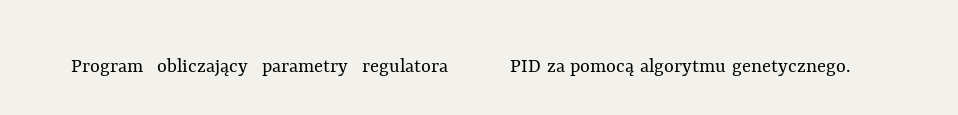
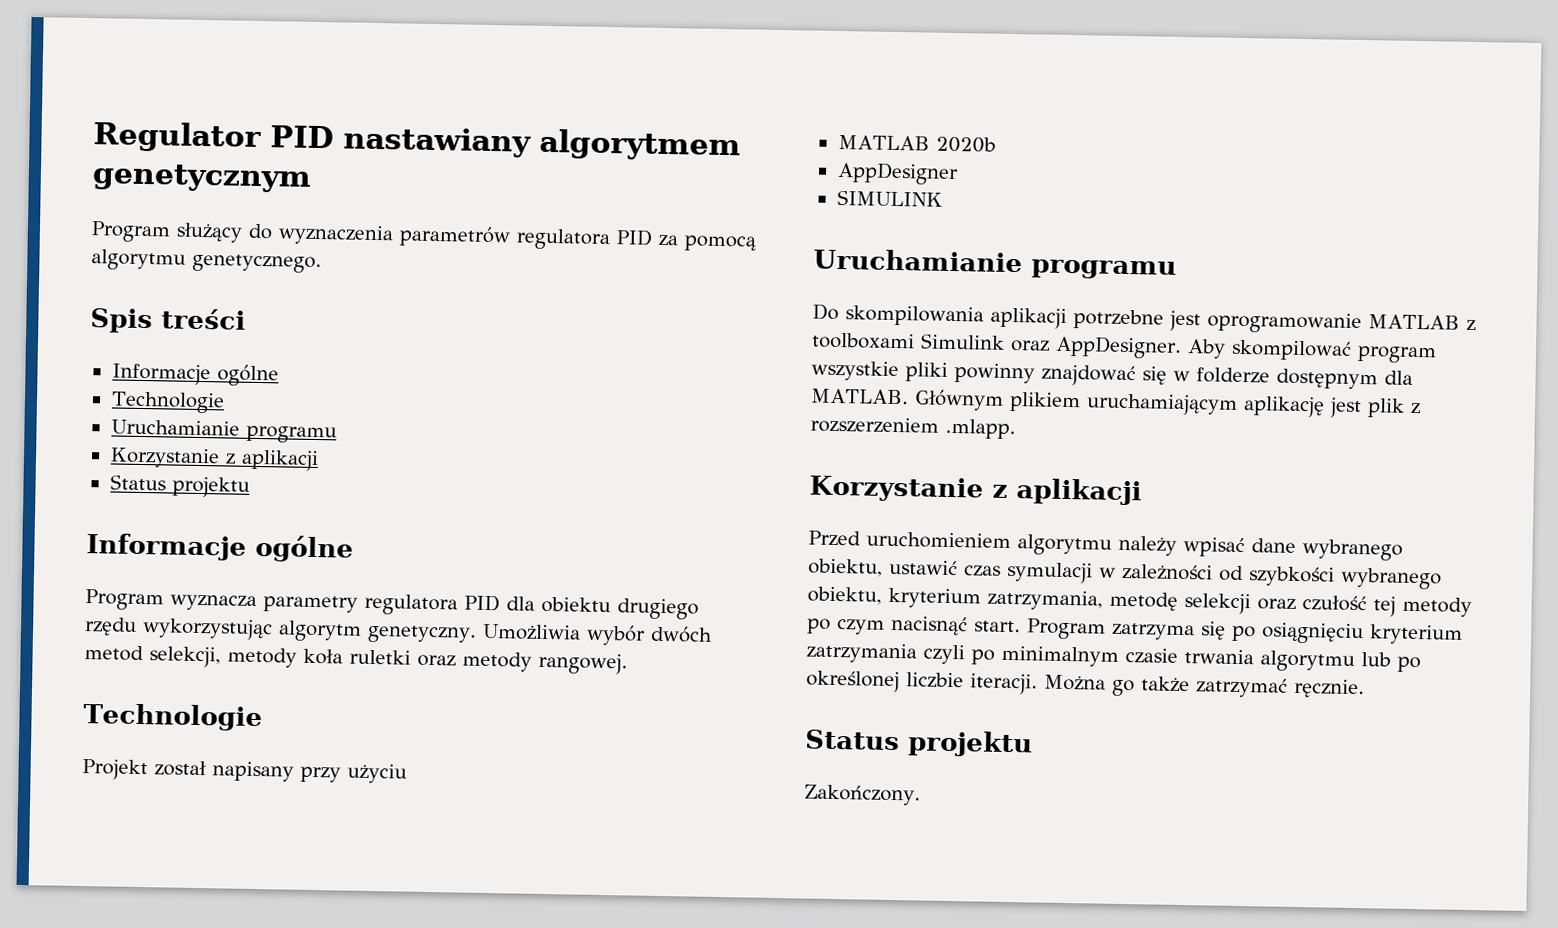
- Program obliczający parametry regulatora PID za pomocą algorytmu genetycznego.
+ Regulator PID nastawiany algorytmem genetycznym
+ Program służący do wyznaczenia parametrów regulatora PID za pomocą algorytmu genetycznego.
+ Spis treści
+ Informacje ogólne
+ Technologie
+ Uruchamianie programu
+ Korzystanie z aplikacji
+ Status projektu
+ Informacje ogólne
+ Program wyznacza parametry regulatora PID dla obiektu drugiego rzędu wykorzystując algorytm genetyczny. Umożliwia wybór dwóch metod selekcji, metody koła ruletki oraz metody rangowej.
+ Technologie
+ Projekt został napisany przy użyciu
+ MATLAB 2020b
+ AppDesigner
+ SIMULINK
+ Uruchamianie programu
+ Do skompilowania aplikacji potrzebne jest oprogramowanie MATLAB z toolboxami Simulink oraz AppDesigner. Aby skompilować program wszystkie pliki powinny znajdować się w folderze dostępnym dla MATLAB. Głównym plikiem uruchamiającym aplikację jest plik z rozszerzeniem .mlapp.
+ Korzystanie z aplikacji
+ Przed uruchomieniem algorytmu należy wpisać dane wybranego obiektu, ustawić czas symulacji w zależności od szybkości wybranego obiektu, kryterium zatrzymania, metodę selekcji oraz czułość tej metody po czym nacisnąć start. Program zatrzyma się po osiągnięciu kryterium zatrzymania czyli po minimalnym czasie trwania algorytmu lub po określonej liczbie iteracji. Można go także zatrzymać ręcznie.
+ Status projektu
+ Zakończony.

